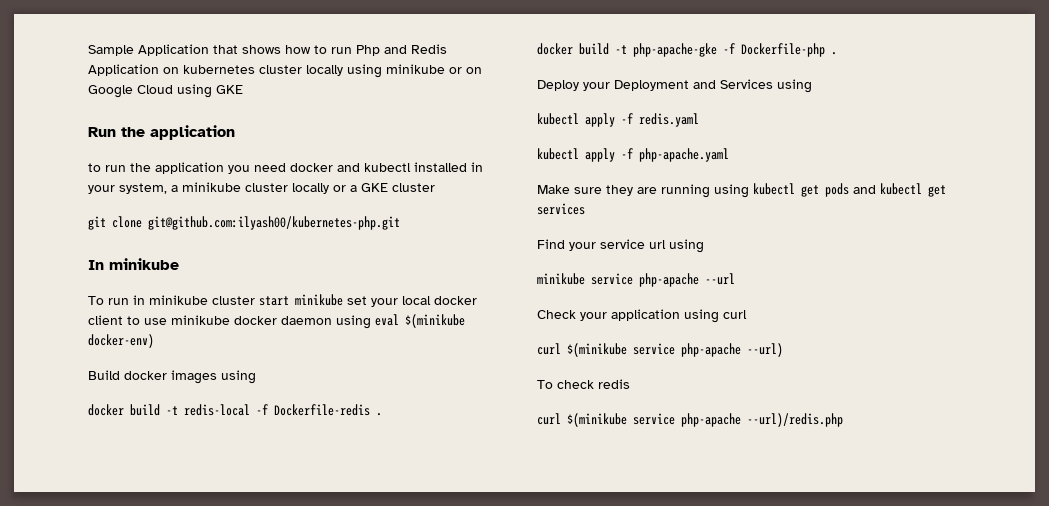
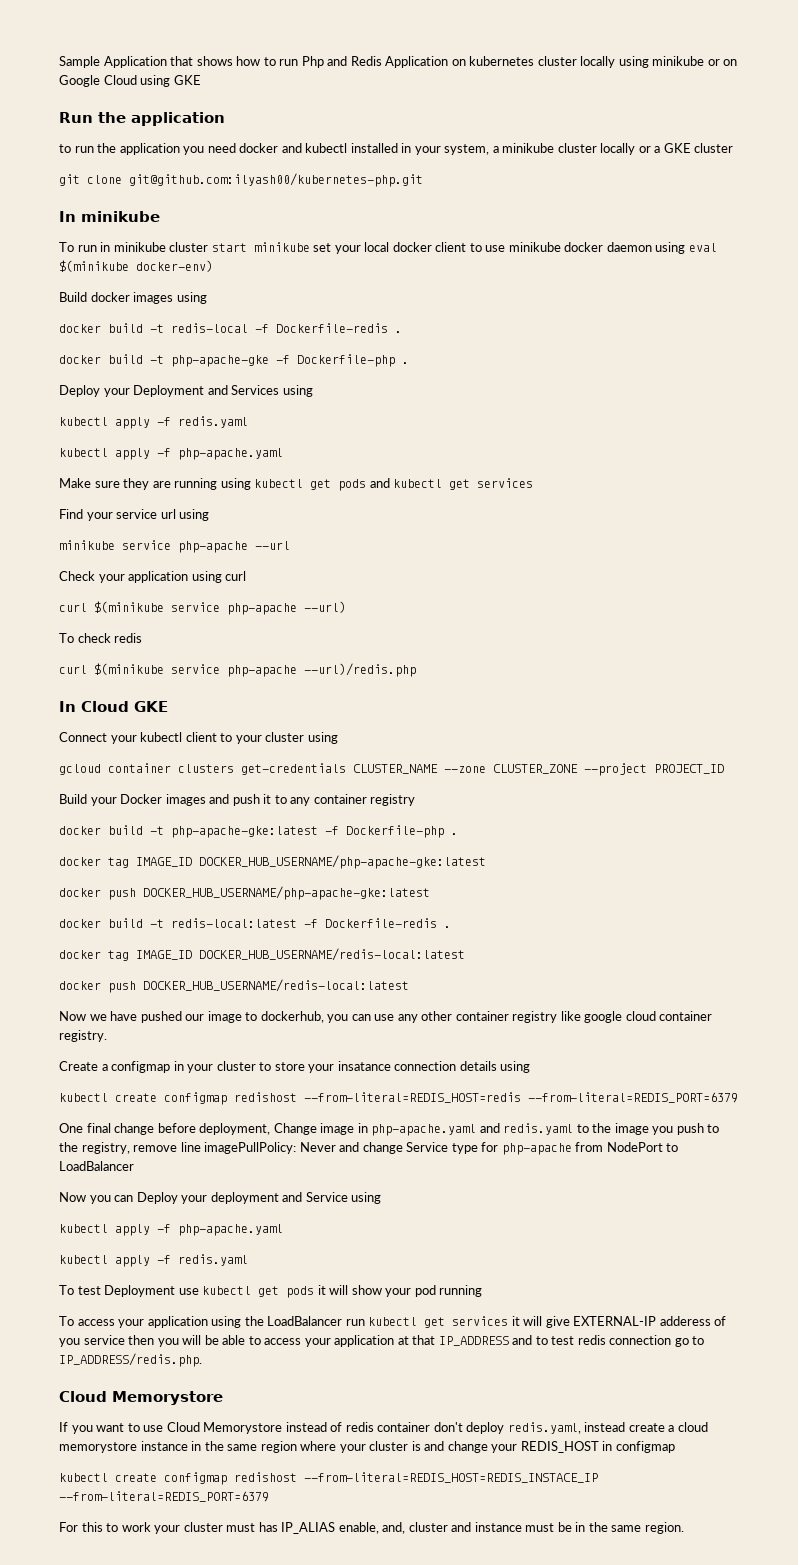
+ In Cloud GKE
+ Connect your kubectl client to your cluster using
+ gcloud container clusters get-credentials CLUSTER_NAME --zone CLUSTER_ZONE --project PROJECT_ID
+ Build your Docker images and push it to any container registry
+ docker build -t php-apache-gke:latest -f Dockerfile-php .
+ docker tag IMAGE_ID DOCKER_HUB_USERNAME/php-apache-gke:latest
+ docker push DOCKER_HUB_USERNAME/php-apache-gke:latest
+ docker build -t redis-local:latest -f Dockerfile-redis .
+ docker tag IMAGE_ID DOCKER_HUB_USERNAME/redis-local:latest
+ docker push DOCKER_HUB_USERNAME/redis-local:latest
+ Now we have pushed our image to dockerhub, you can use any other container registry like google cloud container registry.
+ Create a configmap in your cluster to store your insatance connection details using
+ kubectl create configmap redishost --from-literal=REDIS_HOST=redis --from-literal=REDIS_PORT=6379
+ One final change before deployment, Change image in php-apache.yaml and redis.yaml to the image you push to the registry, remove line imagePullPolicy: Never and change Service type for php-apache from NodePort to LoadBalancer
+ Now you can Deploy your deployment and Service using
+ kubectl apply -f php-apache.yaml
+ kubectl apply -f redis.yaml
+ To test Deployment use kubectl get pods it will show your pod running
+ To access your application using the LoadBalancer run kubectl get services it will give EXTERNAL-IP adderess of you service then you will be able to access your application at that IP_ADDRESS and to test redis connection go to IP_ADDRESS/redis.php.
+ Cloud Memorystore
+ If you want to use Cloud Memorystore instead of redis container don't deploy redis.yaml, instead create a cloud memorystore instance in the same region where your cluster is and change your REDIS_HOST in configmap
+ kubectl create configmap redishost --from-literal=REDIS_HOST=REDIS_INSTACE_IP --from-literal=REDIS_PORT=6379
+ For this to work your cluster must has IP_ALIAS enable, and, cluster and instance must be in the same region.

